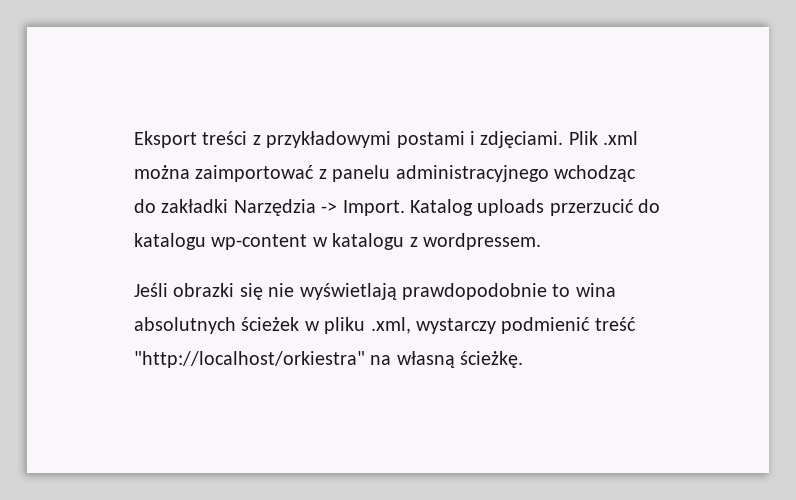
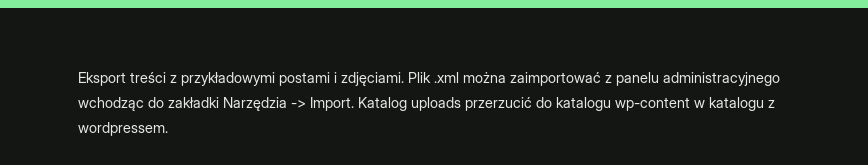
- Jeśli obrazki się nie wyświetlają prawdopodobnie to wina absolutnych ścieżek w pliku .xml, wystarczy podmienić treść "http://localhost/orkiestra" na własną ścieżkę.

